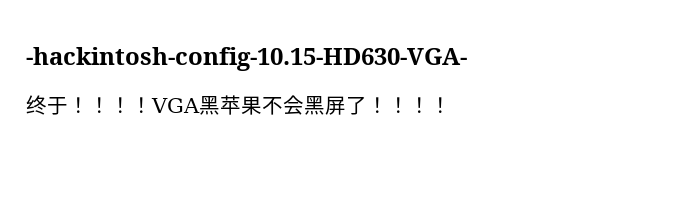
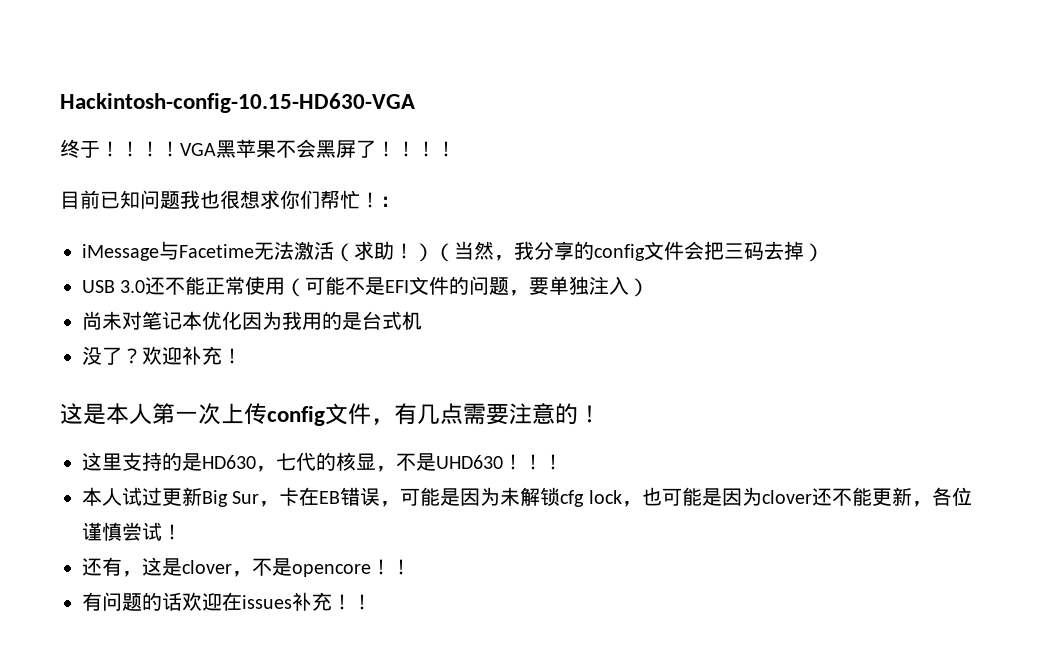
- -hackintosh-config-10.15-HD630-VGA-
+ Hackintosh-config-10.15-HD630-VGA
+ 目前已知问题我也很想求你们帮忙！：
+ iMessage与Facetime无法激活（求助！）（当然，我分享的config文件会把三码去掉）
+ USB 3.0还不能正常使用（可能不是EFI文件的问题，要单独注入）
+ 尚未对笔记本优化因为我用的是台式机
+ 没了？欢迎补充！
+ 这是本人第一次上传config文件，有几点需要注意的！
+ 这里支持的是HD630，七代的核显，不是UHD630！！！
+ 本人试过更新Big Sur，卡在EB错误，可能是因为未解锁cfg lock，也可能是因为clover还不能更新，各位谨慎尝试！
+ 还有，这是clover，不是opencore！！
+ 有问题的话欢迎在issues补充！！

